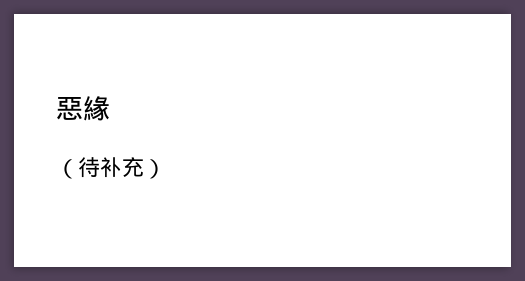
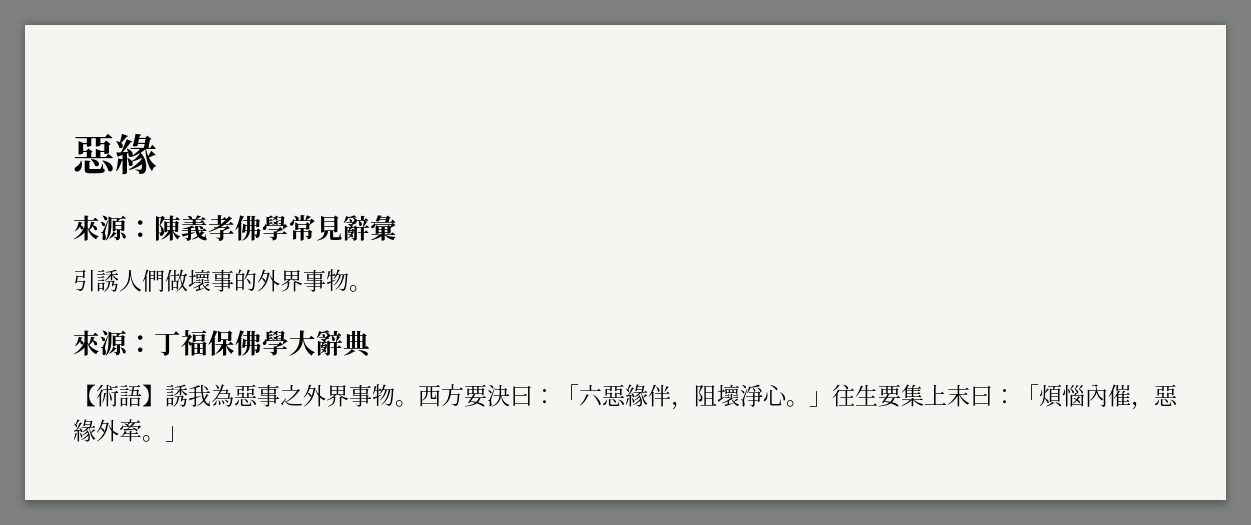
- （待补充）
+ 來源：陳義孝佛學常見辭彙
+ 引誘人們做壞事的外界事物。
+ 來源：丁福保佛學大辭典
+ 【術語】誘我為惡事之外界事物。西方要決曰：「六惡緣伴，阻壞淨心。」往生要集上末曰：「煩惱內催，惡緣外牽。」

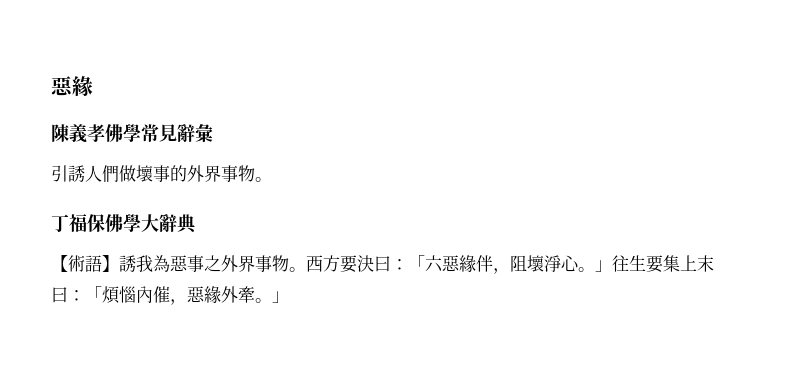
- 來源：陳義孝佛學常見辭彙
+ 陳義孝佛學常見辭彙
- 來源：丁福保佛學大辭典
+ 丁福保佛學大辭典

